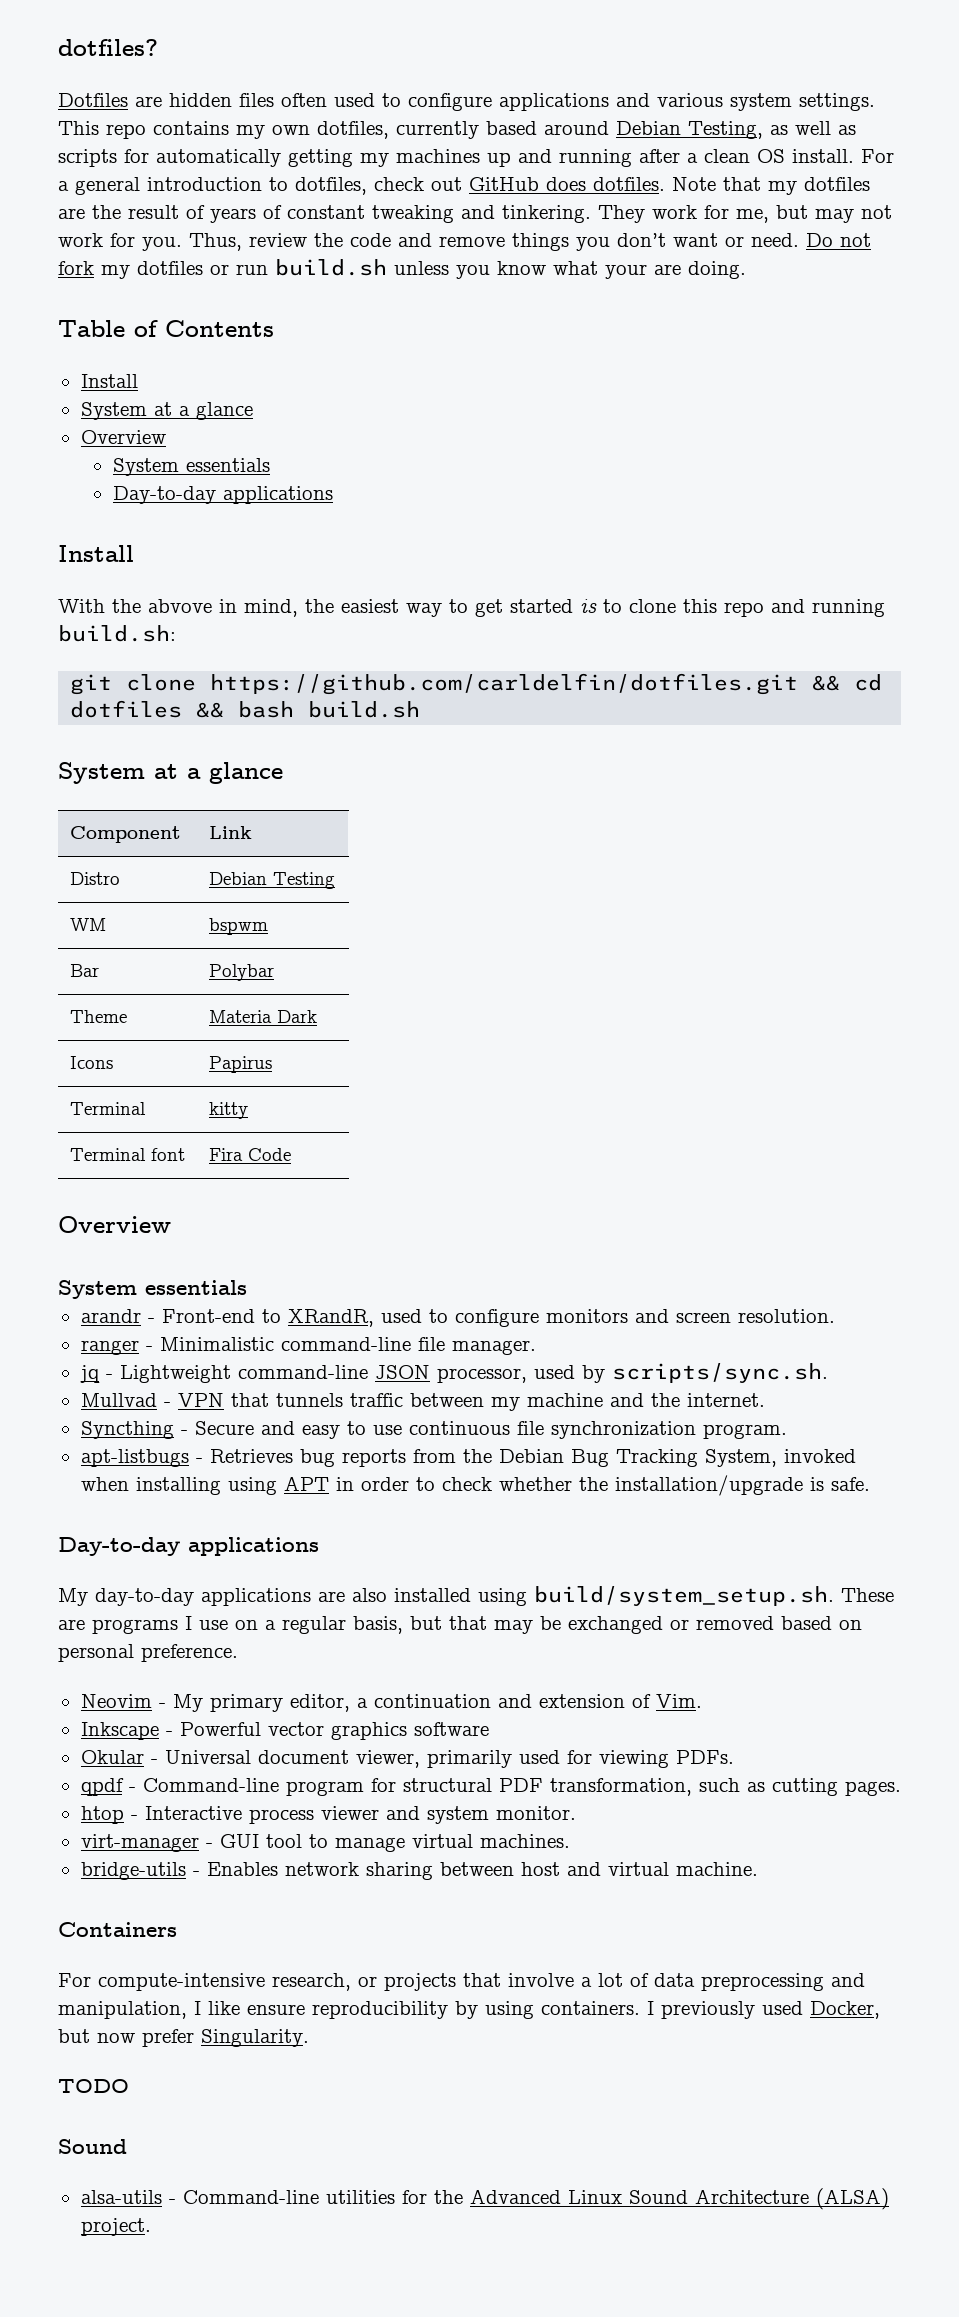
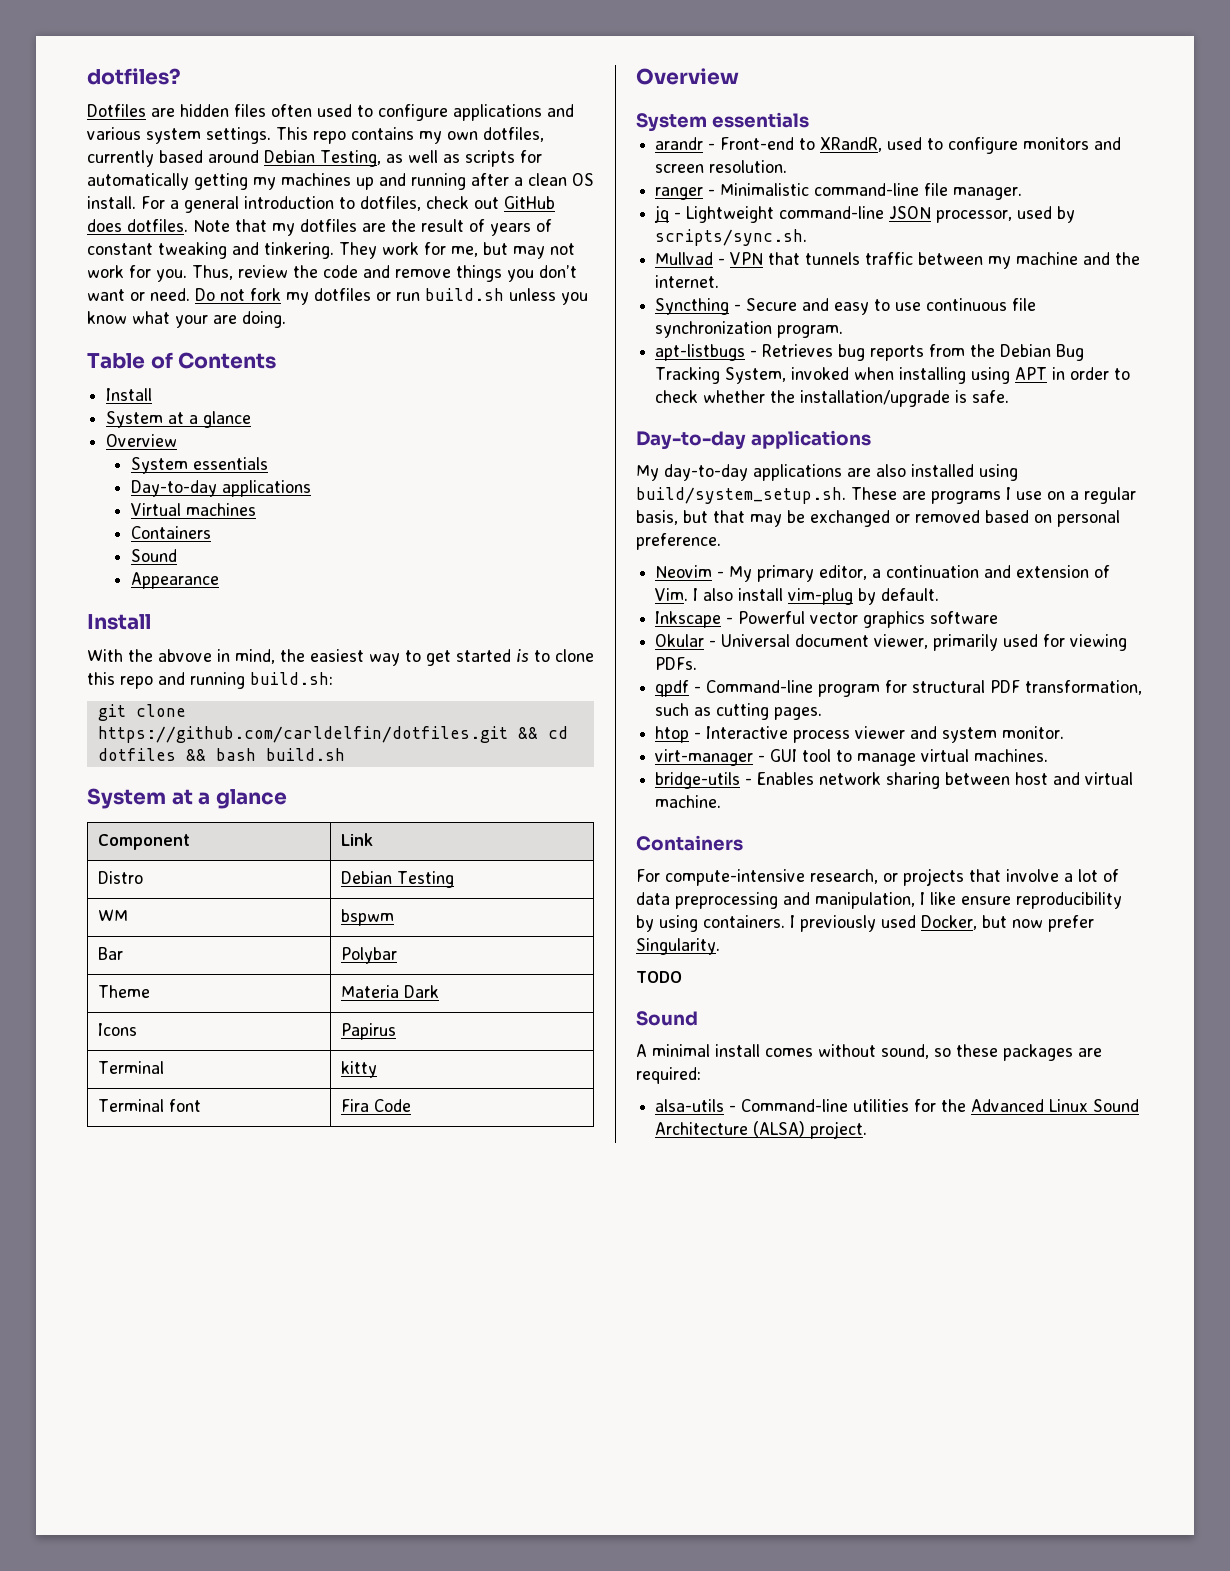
+ Virtual machines
+ Containers
+ Sound
+ Appearance
- Neovim - My primary editor, a continuation and extension of Vim.
+ Neovim - My primary editor, a continuation and extension of Vim. I also install vim-plug by default.
+ A minimal install comes without sound, so these packages are required:

